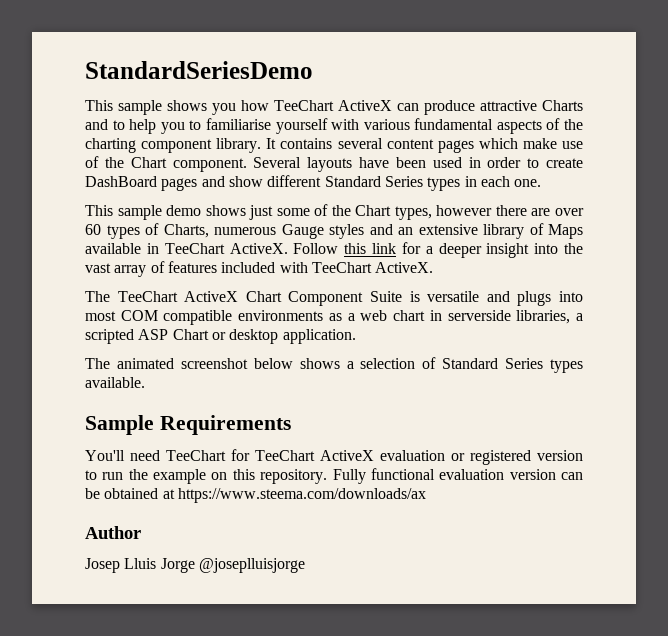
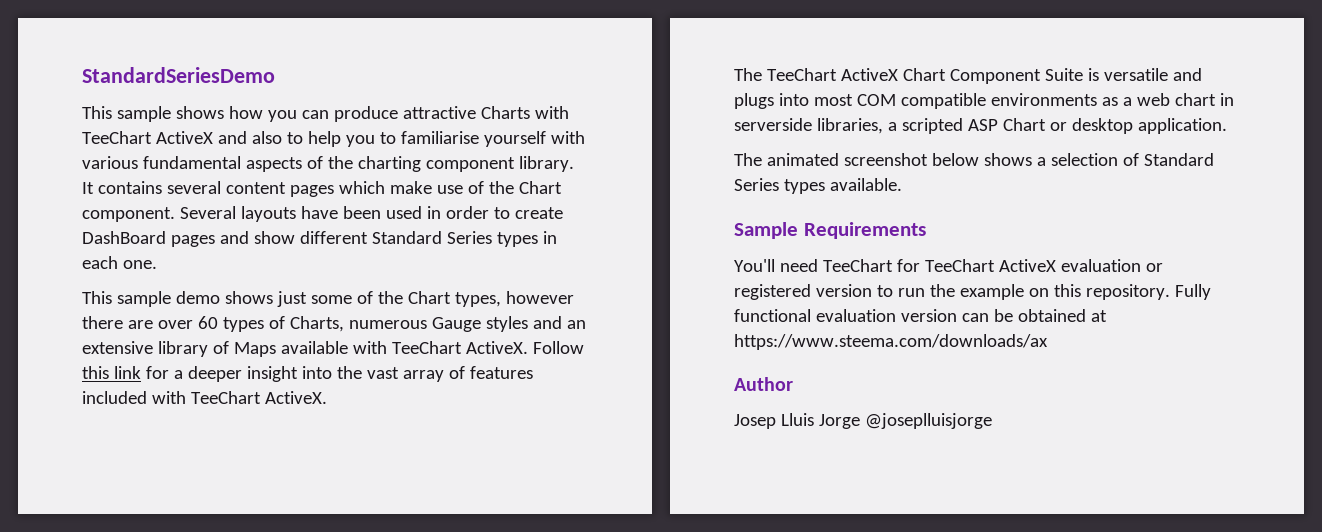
- This sample shows you how TeeChart ActiveX can produce attractive Charts and to help you to familiarise yourself with various fundamental aspects of the charting component library.
+ This sample shows how you can produce attractive Charts with TeeChart ActiveX and also to help you to familiarise yourself with various fundamental aspects of the charting component library.
- This sample demo shows just some of the Chart types, however there are over 60 types of Charts, numerous Gauge styles and an extensive library of Maps available in TeeChart ActiveX.
+ This sample demo shows just some of the Chart types, however there are over 60 types of Charts, numerous Gauge styles and an extensive library of Maps available with TeeChart ActiveX.

